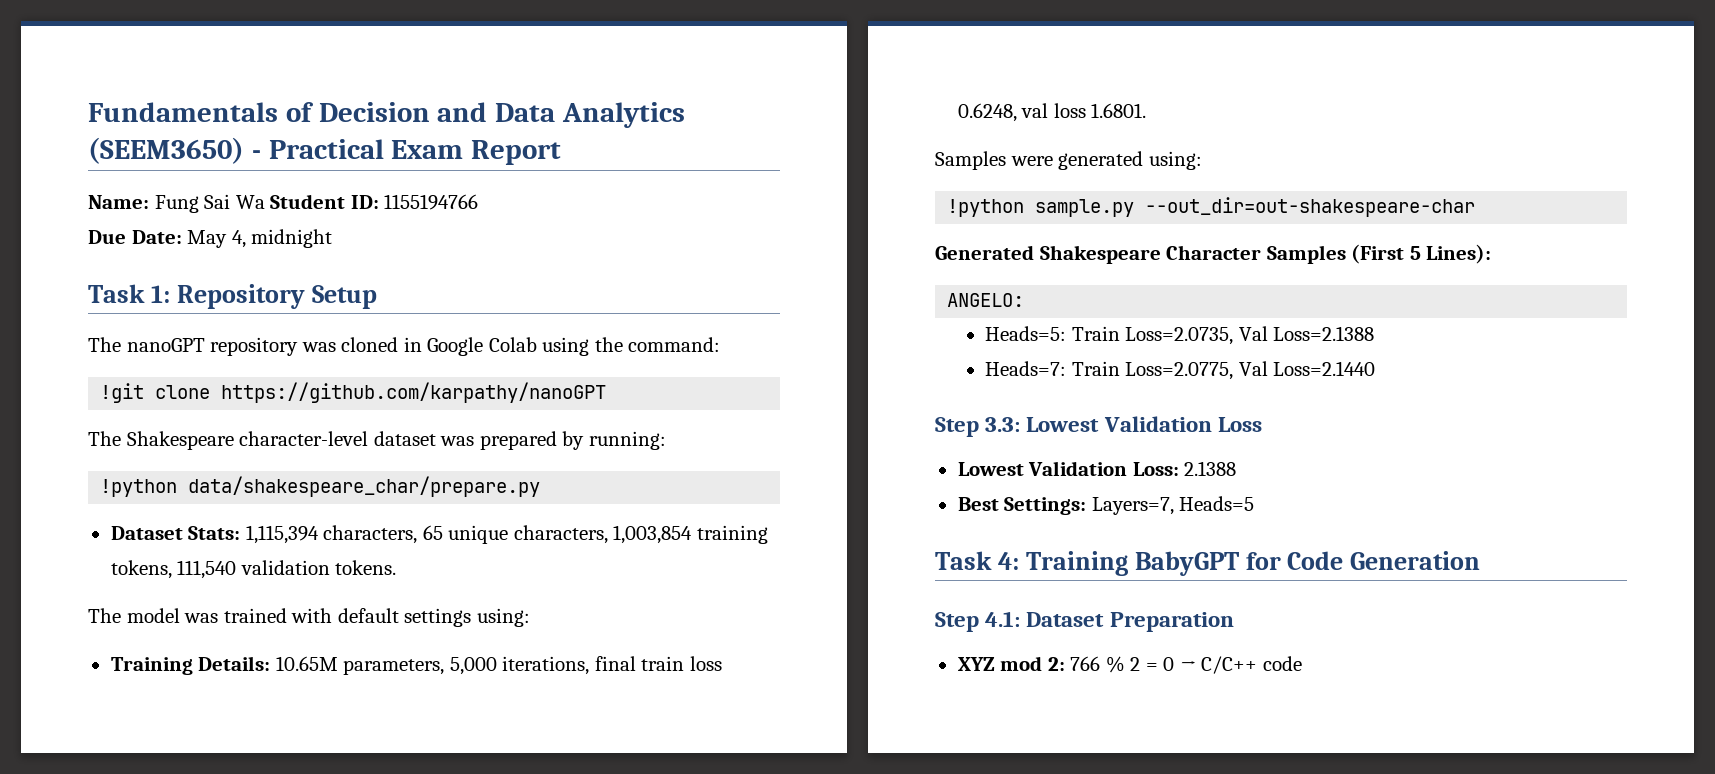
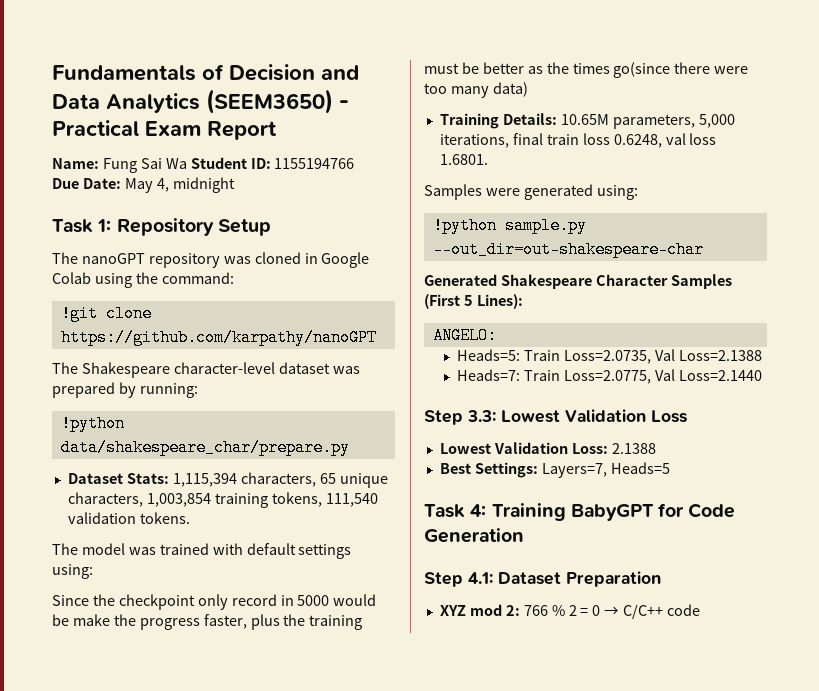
+ Since the checkpoint only record in 5000 would be make the progress faster, plus the training must be better as the times go(since there were too many data)

